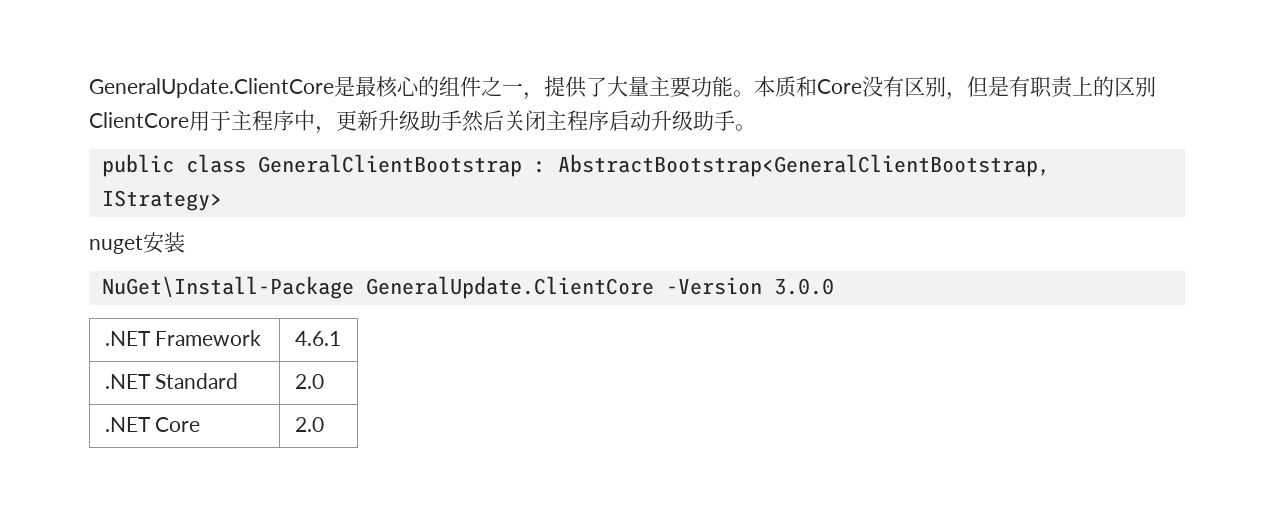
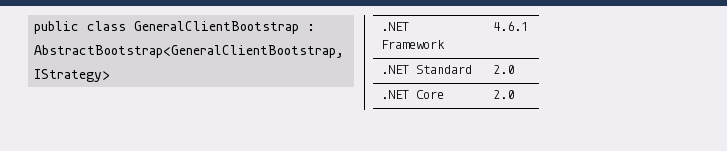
- GeneralUpdate.ClientCore是最核心的组件之一，提供了大量主要功能。本质和Core没有区别，但是有职责上的区别ClientCore用于主程序中，更新升级助手然后关闭主程序启动升级助手。
- nuget安装
- NuGet\Install-Package GeneralUpdate.ClientCore -Version 3.0.0

